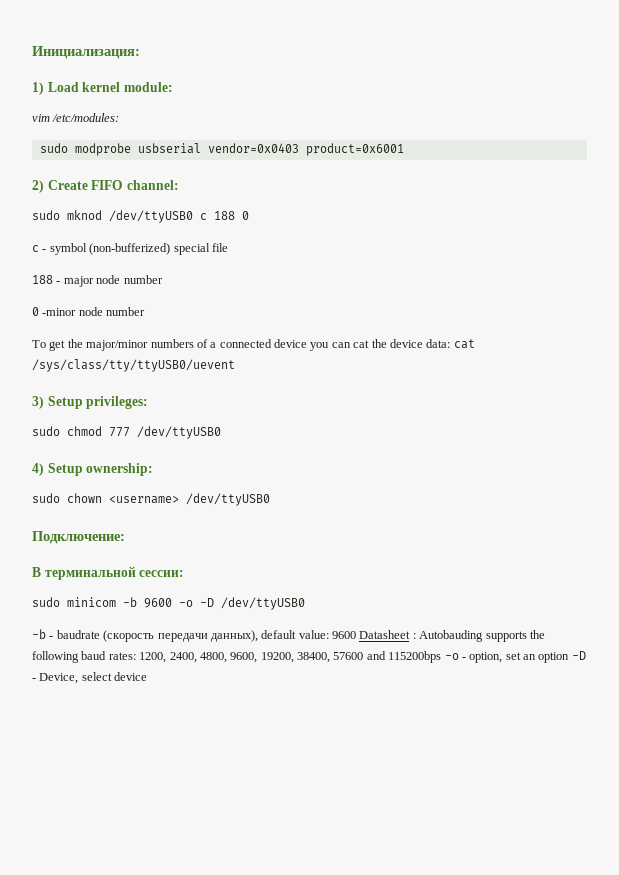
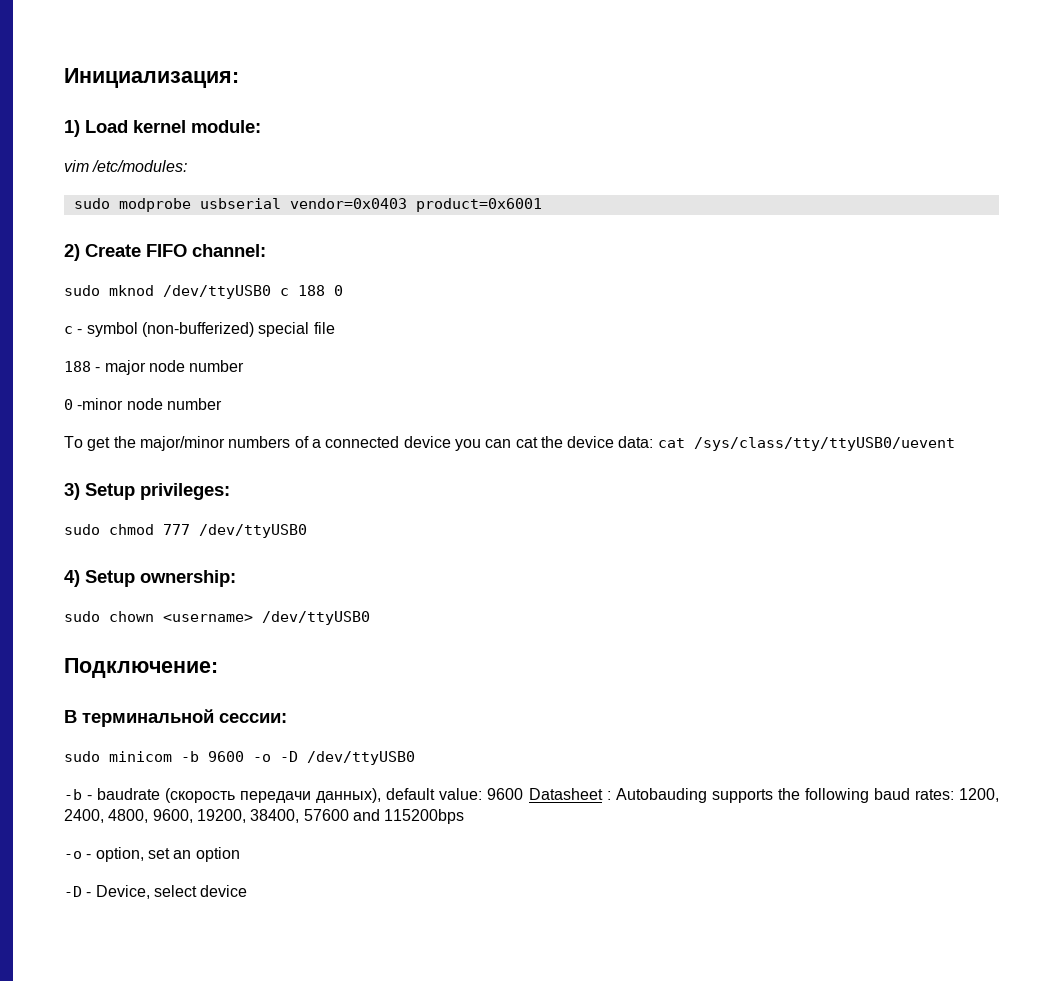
- -b - baudrate (скорость передачи данных), default value: 9600 Datasheet : Autobauding supports the following baud rates: 1200, 2400, 4800, 9600, 19200, 38400, 57600 and 115200bps -o - option, set an option -D - Device, select device
+ -b - baudrate (скорость передачи данных), default value: 9600 Datasheet : Autobauding supports the following baud rates: 1200, 2400, 4800, 9600, 19200, 38400, 57600 and 115200bps
+ -o - option, set an option
+ -D - Device, select device

